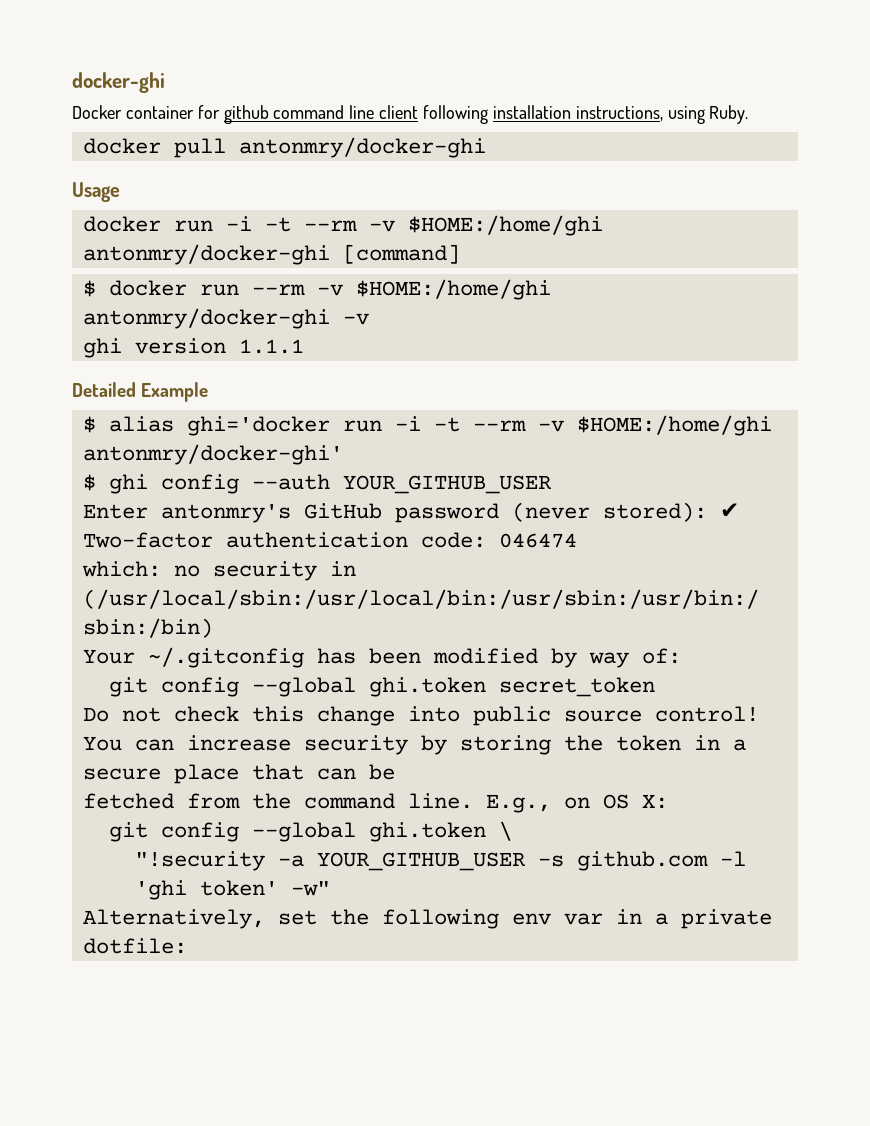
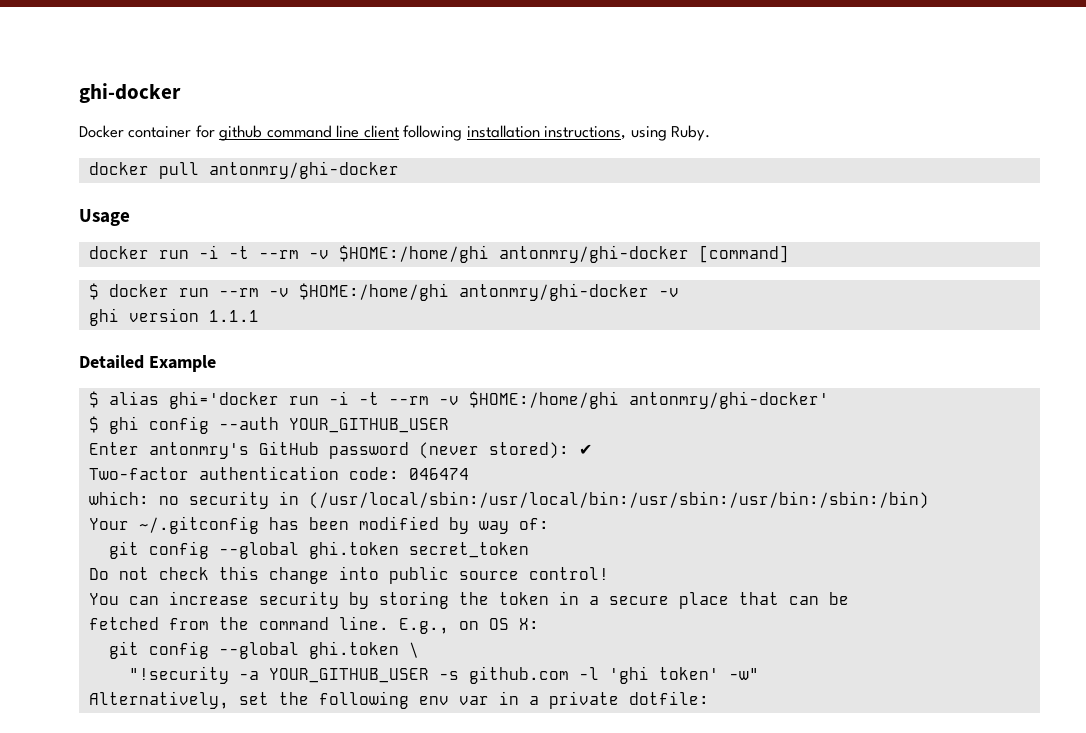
- docker-ghi
+ ghi-docker
- docker pull antonmry/docker-ghi
+ docker pull antonmry/ghi-docker
- docker run -i -t --rm -v $HOME:/home/ghi antonmry/docker-ghi [command]
+ docker run -i -t --rm -v $HOME:/home/ghi antonmry/ghi-docker [command]
- $ docker run --rm -v $HOME:/home/ghi antonmry/docker-ghi -v
+ $ docker run --rm -v $HOME:/home/ghi antonmry/ghi-docker -v
- $ alias ghi='docker run -i -t --rm -v $HOME:/home/ghi antonmry/docker-ghi'
+ $ alias ghi='docker run -i -t --rm -v $HOME:/home/ghi antonmry/ghi-docker'

